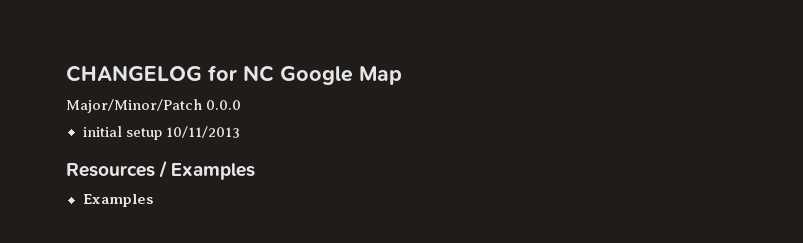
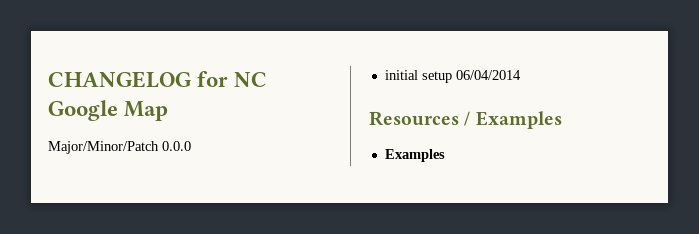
- initial setup 10/11/2013
+ initial setup 06/04/2014

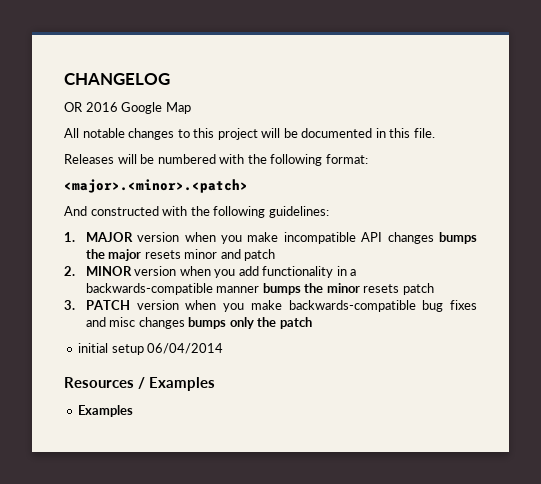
- CHANGELOG for NC Google Map
+ CHANGELOG
+ OR 2016 Google Map
- Major/Minor/Patch 0.0.0
+ All notable changes to this project will be documented in this file.
+ Releases will be numbered with the following format:
+ <major>.<minor>.<patch>
+ And constructed with the following guidelines:
+ 1. MAJOR version when you make incompatible API changes bumps the major resets minor and patch
+ 2. MINOR version when you add functionality in a backwards-compatible manner bumps the minor resets patch
+ 3. PATCH version when you make backwards-compatible bug fixes and misc changes bumps only the patch

